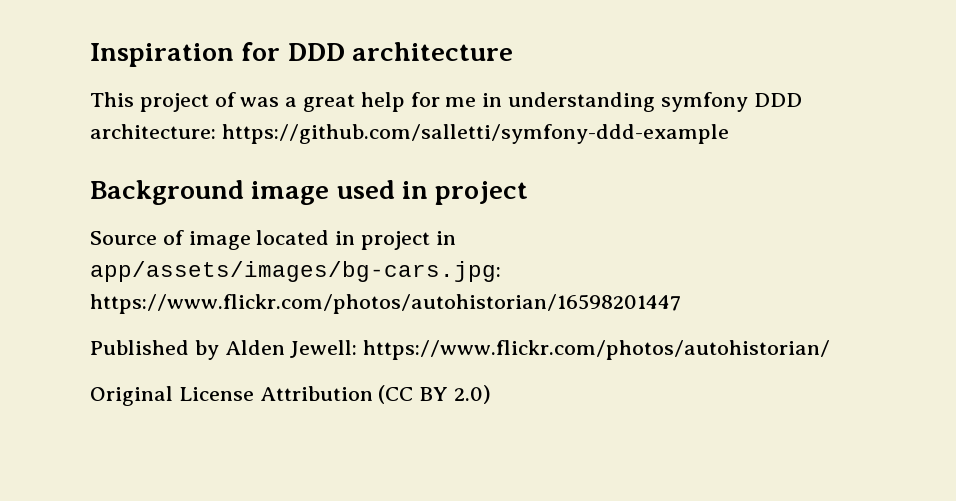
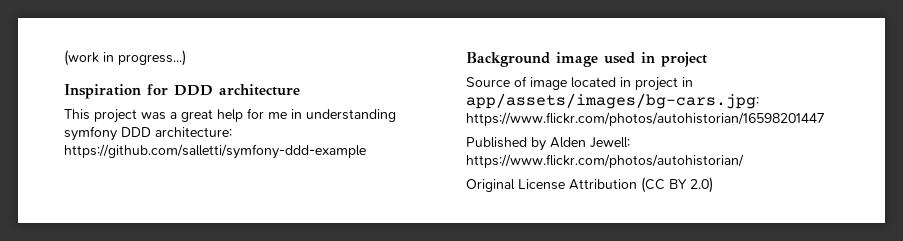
+ (work in progress...)
- This project of was a great help for me in understanding symfony DDD architecture: https://github.com/salletti/symfony-ddd-example
+ This project was a great help for me in understanding symfony DDD architecture: https://github.com/salletti/symfony-ddd-example

